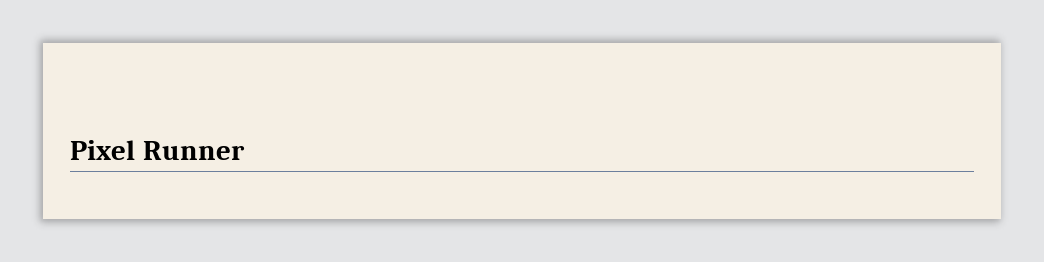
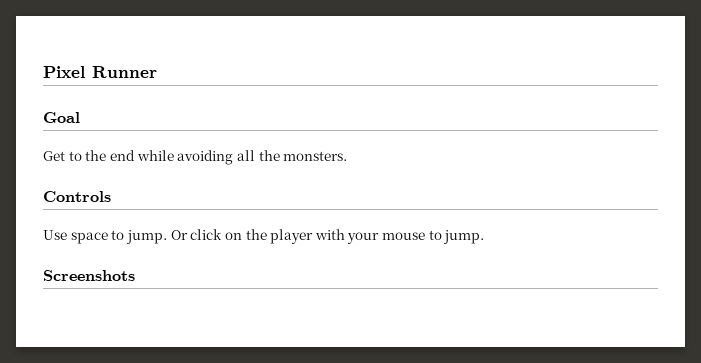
+ Goal
+ Get to the end while avoiding all the monsters.
+ Controls
+ Use space to jump. Or click on the player with your mouse to jump.
+ Screenshots

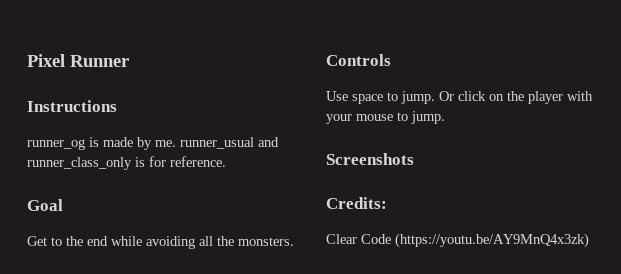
+ Instructions
+ runner_og is made by me. runner_usual and runner_class_only is for reference.
+ Credits:
+ Clear Code (https://youtu.be/AY9MnQ4x3zk)

